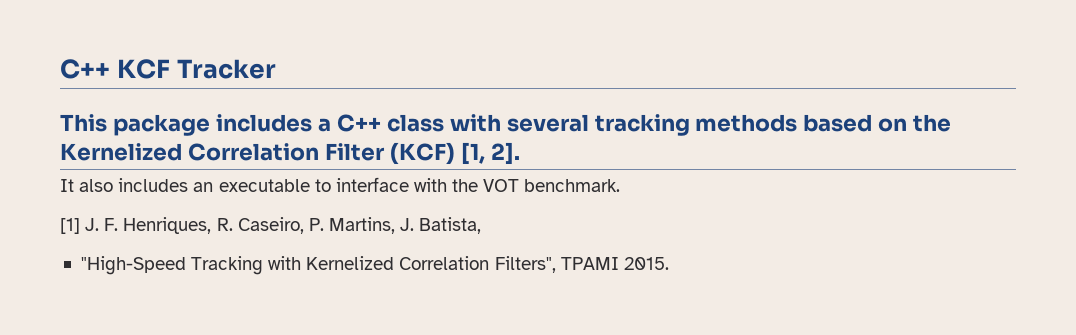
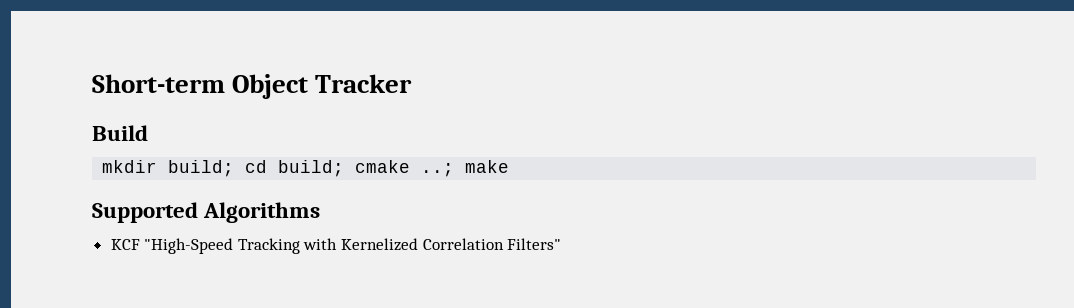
- C++ KCF Tracker
+ Short-term Object Tracker
- This package includes a C++ class with several tracking methods based on the Kernelized Correlation Filter (KCF) [1, 2].
- It also includes an executable to interface with the VOT benchmark.
- [1] J. F. Henriques, R. Caseiro, P. Martins, J. Batista,
- "High-Speed Tracking with Kernelized Correlation Filters", TPAMI 2015.
+ Build
+ mkdir build; cd build; cmake ..; make
+ Supported Algorithms
+ KCF "High-Speed Tracking with Kernelized Correlation Filters"

